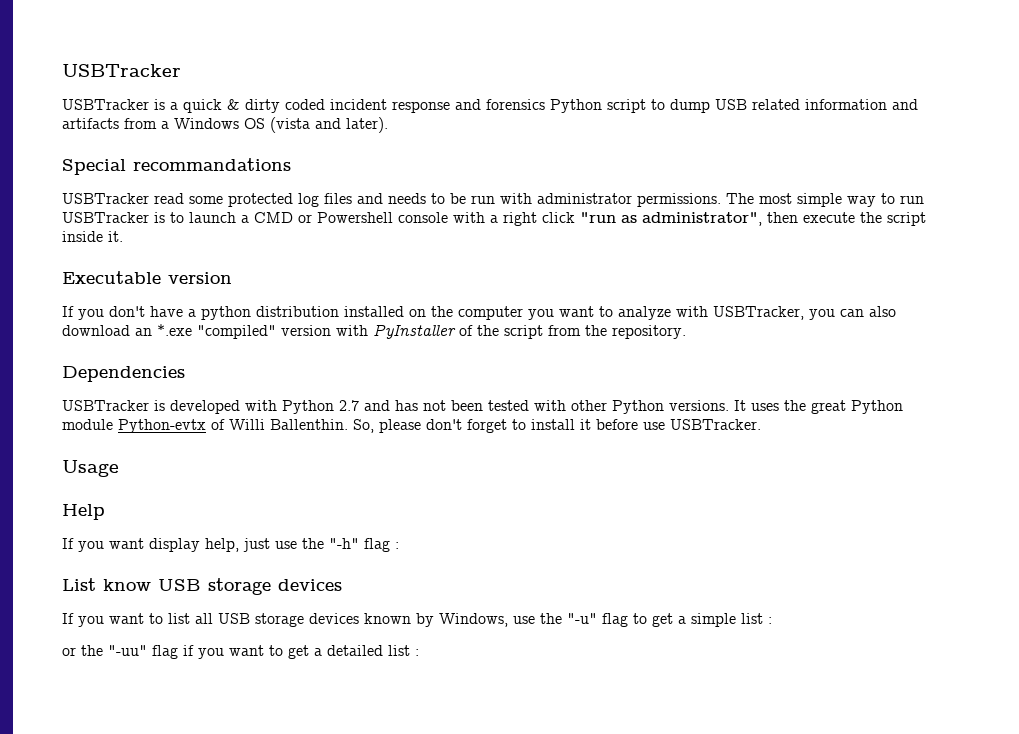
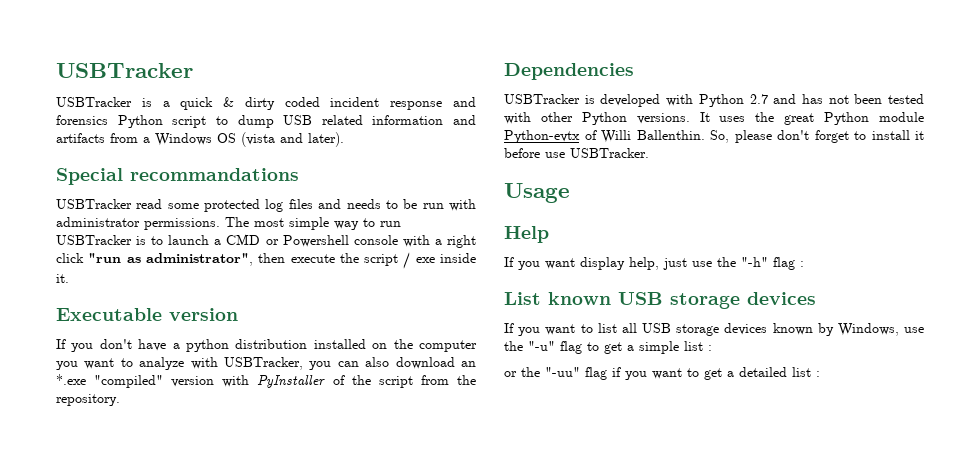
- The most simple way to run USBTracker is to launch a CMD or Powershell console with a right click "run as administrator", then execute the script inside it.
+ The most simple way to run USBTracker is to launch a CMD or Powershell console with a right click "run as administrator", then execute the script / exe inside it.
- List know USB storage devices
+ List known USB storage devices

